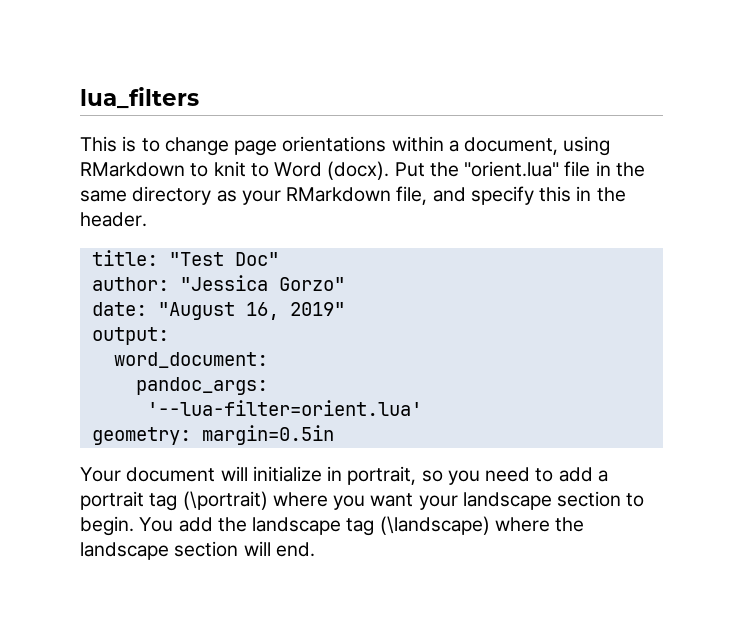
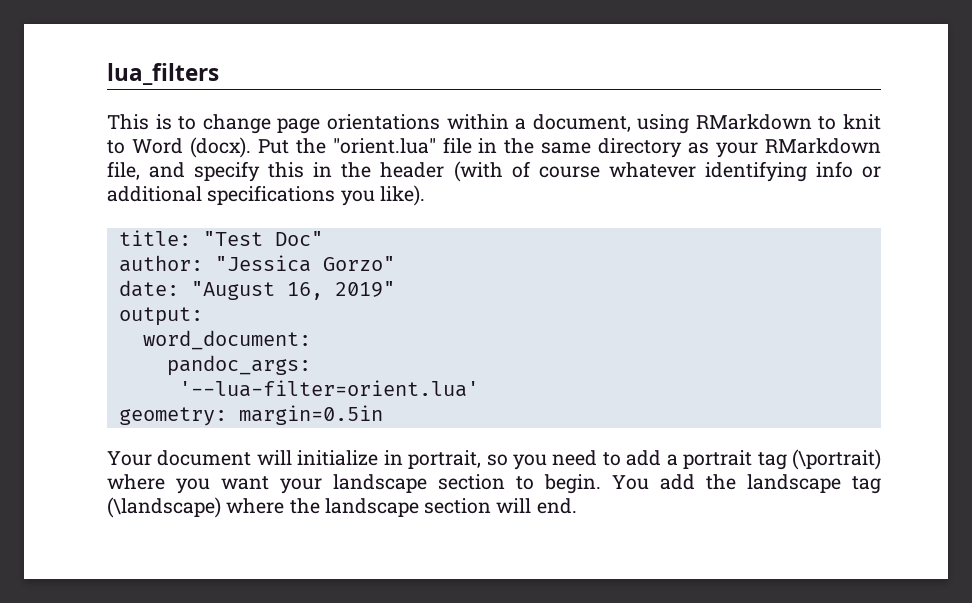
- Put the "orient.lua" file in the same directory as your RMarkdown file, and specify this in the header.
+ Put the "orient.lua" file in the same directory as your RMarkdown file, and specify this in the header (with of course whatever identifying info or additional specifications you like).

